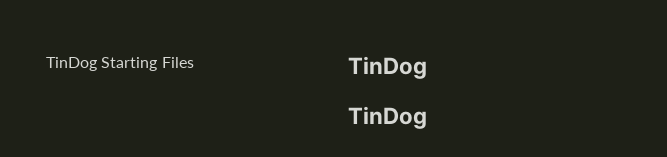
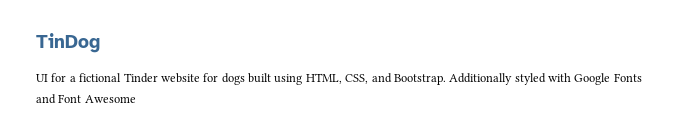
- TinDog Starting Files
  TinDog
- TinDog
+ UI for a fictional Tinder website for dogs built using HTML, CSS, and Bootstrap. Additionally styled with Google Fonts and Font Awesome

